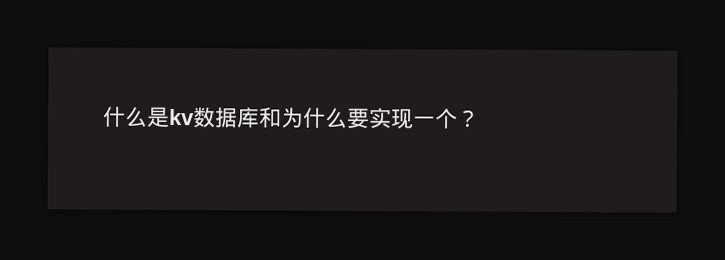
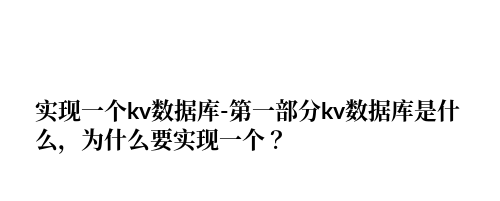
- 什么是kv数据库和为什么要实现一个？
+ 实现一个kv数据库-第一部分kv数据库是什么，为什么要实现一个？

